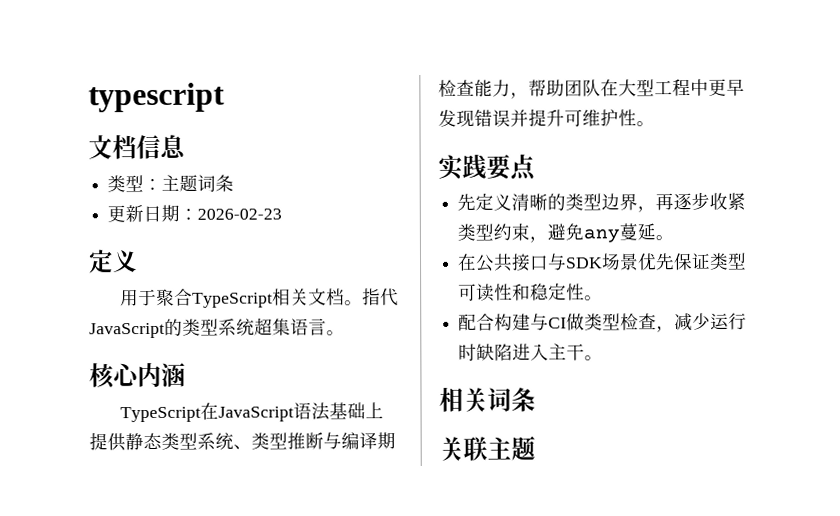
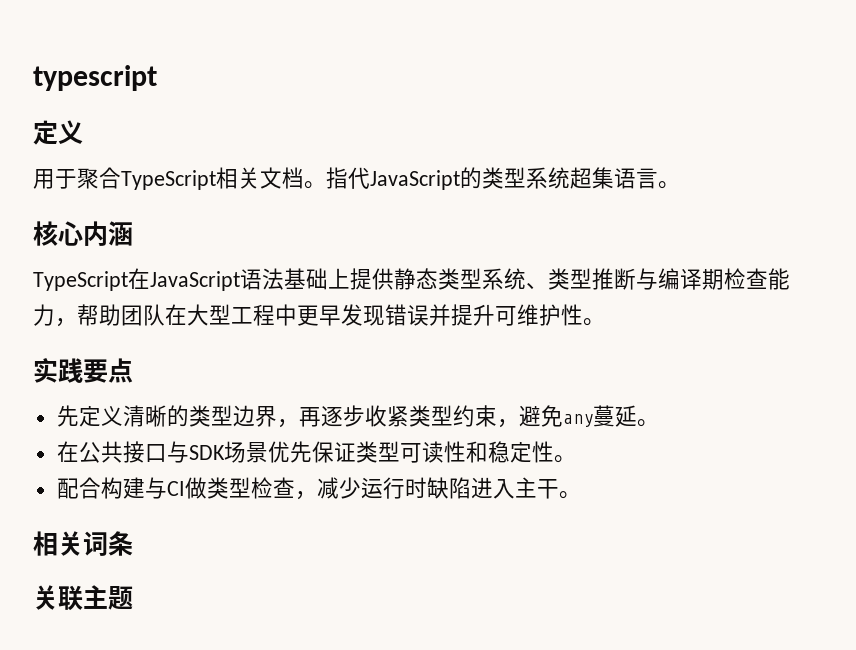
- 文档信息
- 类型：主题词条
- 更新日期：2026-02-23

